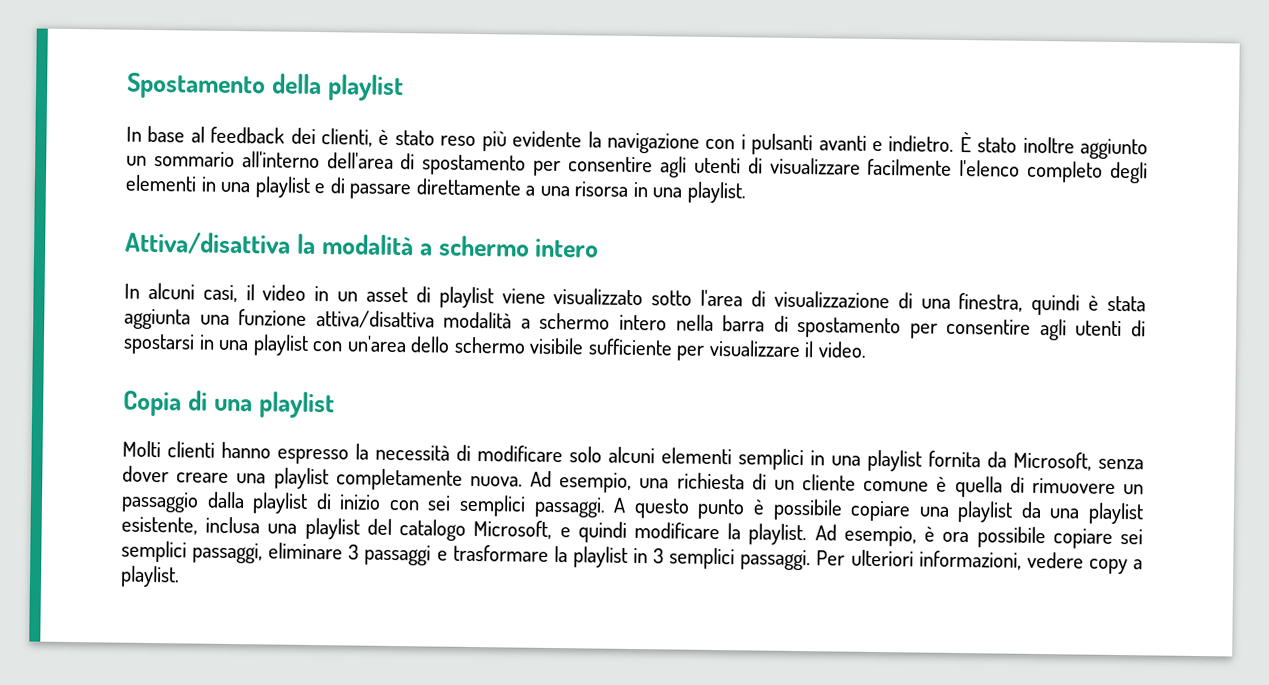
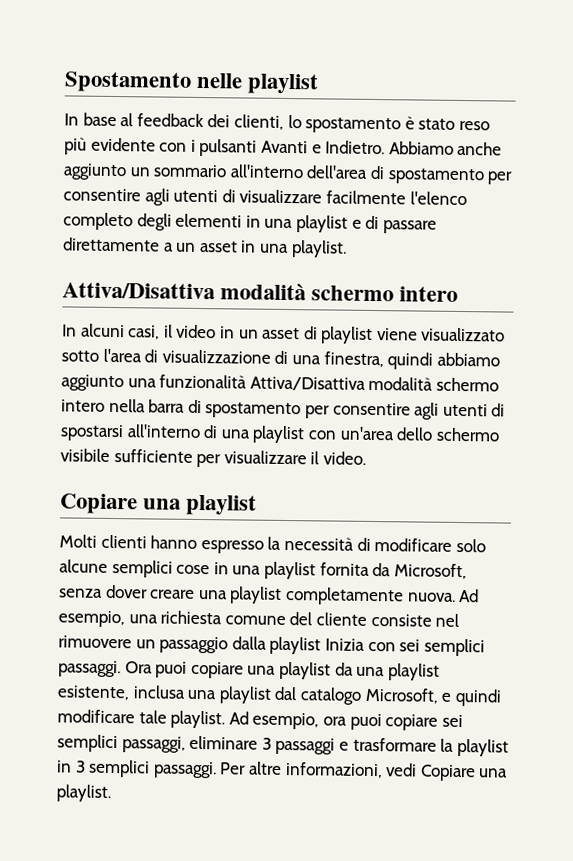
- Spostamento della playlist
+ Spostamento nelle playlist
- In base al feedback dei clienti, è stato reso più evidente la navigazione con i pulsanti avanti e indietro. È stato inoltre aggiunto un sommario all'interno dell'area di spostamento per consentire agli utenti di visualizzare facilmente l'elenco completo degli elementi in una playlist e di passare direttamente a una risorsa in una playlist.
- Attiva/disattiva la modalità a schermo intero
+ In base al feedback dei clienti, lo spostamento è stato reso più evidente con i pulsanti Avanti e Indietro. Abbiamo anche aggiunto un sommario all'interno dell'area di spostamento per consentire agli utenti di visualizzare facilmente l'elenco completo degli elementi in una playlist e di passare direttamente a un asset in una playlist.
+ Attiva/Disattiva modalità schermo intero
- In alcuni casi, il video in un asset di playlist viene visualizzato sotto l'area di visualizzazione di una finestra, quindi è stata aggiunta una funzione attiva/disattiva modalità a schermo intero nella barra di spostamento per consentire agli utenti di spostarsi in una playlist con un'area dello schermo visibile sufficiente per visualizzare il video.
+ In alcuni casi, il video in un asset di playlist viene visualizzato sotto l'area di visualizzazione di una finestra, quindi abbiamo aggiunto una funzionalità Attiva/Disattiva modalità schermo intero nella barra di spostamento per consentire agli utenti di spostarsi all'interno di una playlist con un'area dello schermo visibile sufficiente per visualizzare il video.
- Copia di una playlist
+ Copiare una playlist
- Molti clienti hanno espresso la necessità di modificare solo alcuni elementi semplici in una playlist fornita da Microsoft, senza dover creare una playlist completamente nuova.
+ Molti clienti hanno espresso la necessità di modificare solo alcune semplici cose in una playlist fornita da Microsoft, senza dover creare una playlist completamente nuova.
- Ad esempio, una richiesta di un cliente comune è quella di rimuovere un passaggio dalla playlist di inizio con sei semplici passaggi.
+ Ad esempio, una richiesta comune del cliente consiste nel rimuovere un passaggio dalla playlist Inizia con sei semplici passaggi.
- A questo punto è possibile copiare una playlist da una playlist esistente, inclusa una playlist del catalogo Microsoft, e quindi modificare la playlist.
+ Ora puoi copiare una playlist da una playlist esistente, inclusa una playlist dal catalogo Microsoft, e quindi modificare tale playlist.
- Ad esempio, è ora possibile copiare sei semplici passaggi, eliminare 3 passaggi e trasformare la playlist in 3 semplici passaggi.
+ Ad esempio, ora puoi copiare sei semplici passaggi, eliminare 3 passaggi e trasformare la playlist in 3 semplici passaggi.
- Per ulteriori informazioni, vedere copy a playlist.
+ Per altre informazioni, vedi Copiare una playlist.

